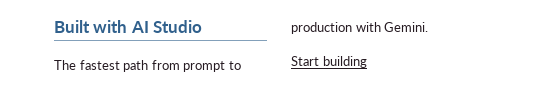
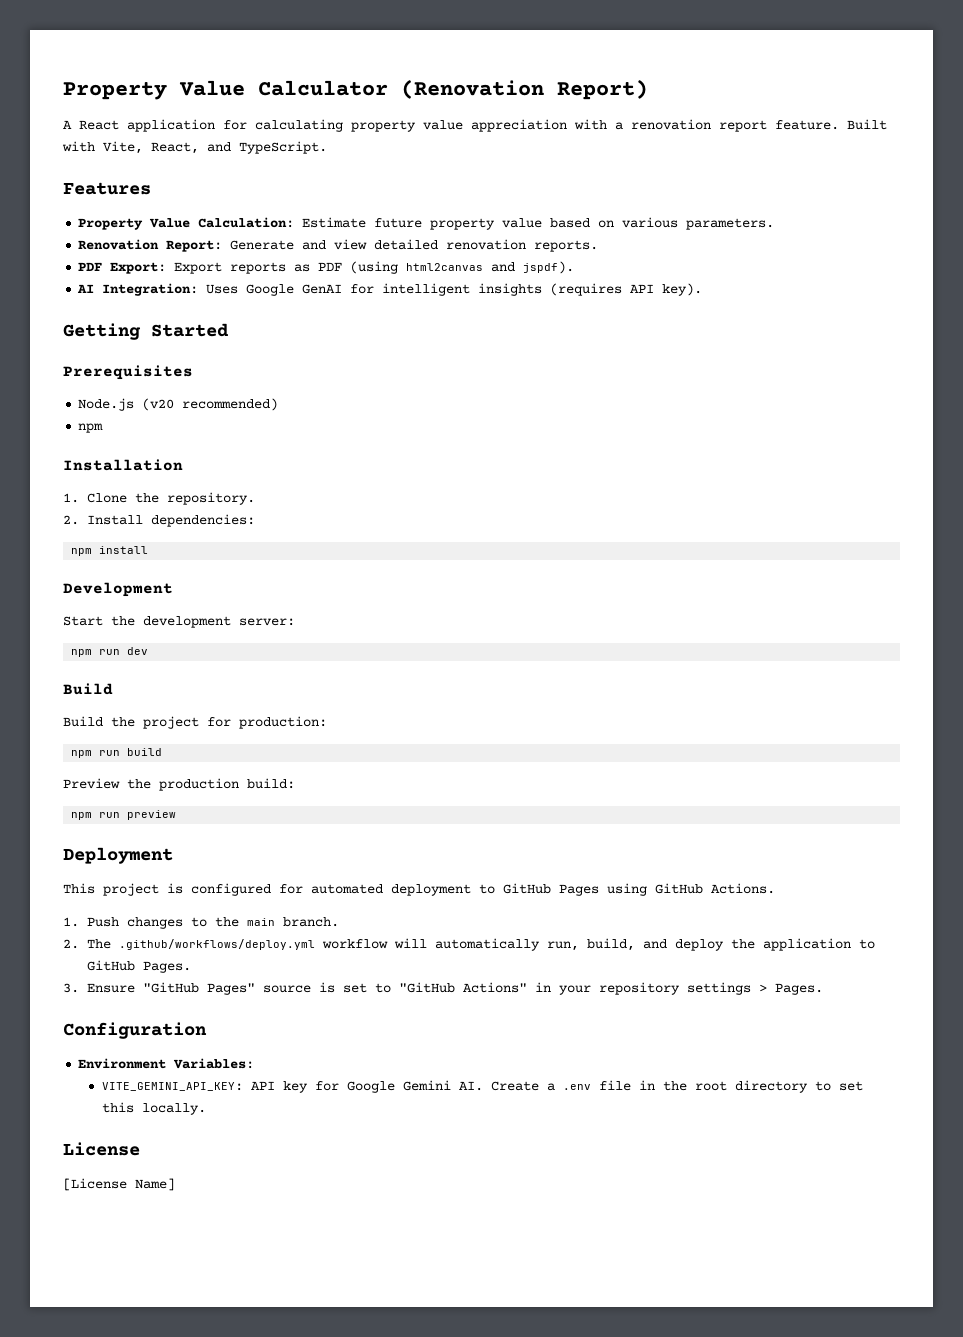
- Built with AI Studio
- The fastest path from prompt to production with Gemini.
- Start building
+ Property Value Calculator (Renovation Report)
+ A React application for calculating property value appreciation with a renovation report feature. Built with Vite, React, and TypeScript.
+ Features
+ Property Value Calculation: Estimate future property value based on various parameters.
+ Renovation Report: Generate and view detailed renovation reports.
+ PDF Export: Export reports as PDF (using html2canvas and jspdf).
+ AI Integration: Uses Google GenAI for intelligent insights (requires API key).
+ Getting Started
+ Prerequisites
+ Node.js (v20 recommended)
+ npm
+ Installation
+ 1. Clone the repository.
+ 2. Install dependencies:
+ npm install
+ Development
+ Start the development server:
+ npm run dev
+ Build
+ Build the project for production:
+ npm run build
+ Preview the production build:
+ npm run preview
+ Deployment
+ This project is configured for automated deployment to GitHub Pages using GitHub Actions.
+ 1. Push changes to the main branch.
+ 2. The .github/workflows/deploy.yml workflow will automatically run, build, and deploy the application to GitHub Pages.
+ 3. Ensure "GitHub Pages" source is set to "GitHub Actions" in your repository settings > Pages.
+ Configuration
+ Environment Variables:
+ VITE_GEMINI_API_KEY: API key for Google Gemini AI. Create a .env file in the root directory to set this locally.
+ License
+ [License Name]

